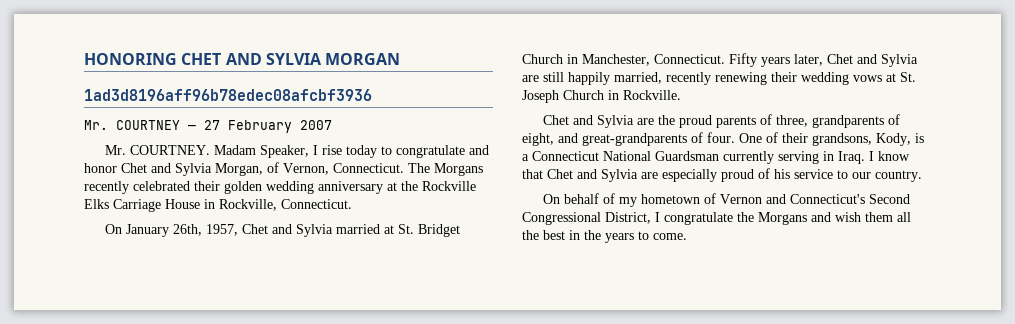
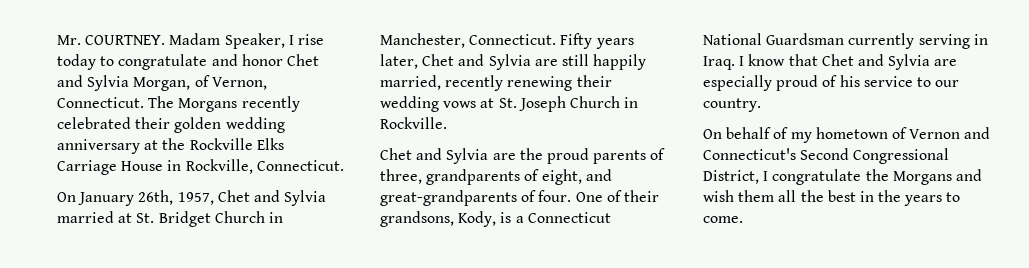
- HONORING CHET AND SYLVIA MORGAN
- 1ad3d8196aff96b78edec08afcbf3936
- Mr. COURTNEY — 27 February 2007

